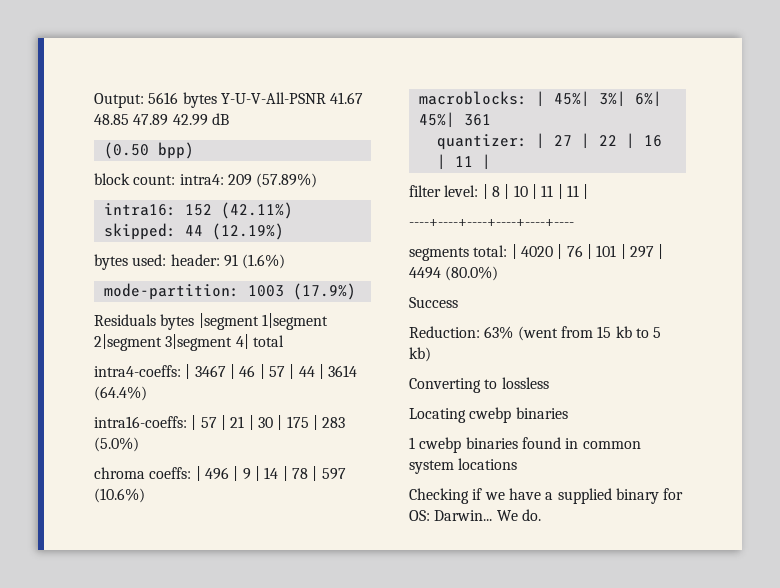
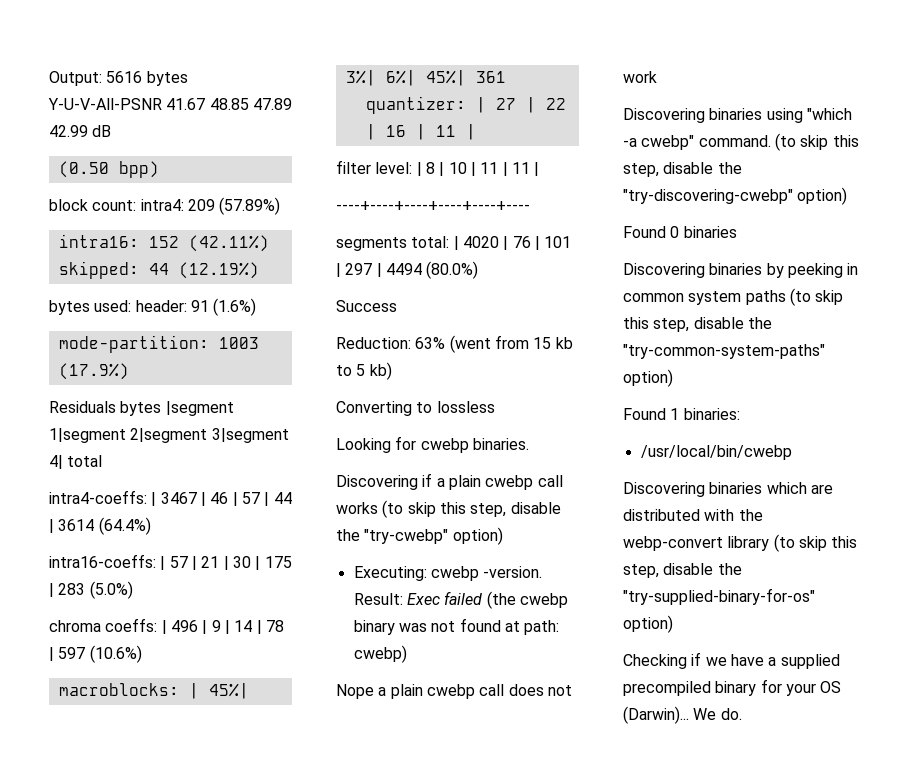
- Locating cwebp binaries
- 1 cwebp binaries found in common system locations
+ Looking for cwebp binaries.
+ Discovering if a plain cwebp call works (to skip this step, disable the "try-cwebp" option)
+ Executing: cwebp -version. Result: Exec failed (the cwebp binary was not found at path: cwebp)
+ Nope a plain cwebp call does not work
+ Discovering binaries using "which -a cwebp" command. (to skip this step, disable the "try-discovering-cwebp" option)
+ Found 0 binaries
+ Discovering binaries by peeking in common system paths (to skip this step, disable the "try-common-system-paths" option)
+ Found 1 binaries:
+ /usr/local/bin/cwebp
+ Discovering binaries which are distributed with the webp-convert library (to skip this step, disable the "try-supplied-binary-for-os" option)
- Checking if we have a supplied binary for OS: Darwin...
+ Checking if we have a supplied precompiled binary for your OS (Darwin)...

